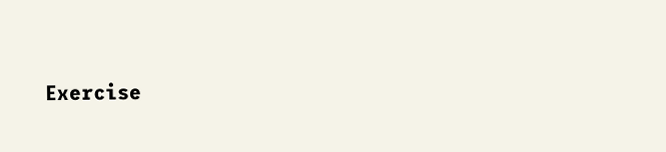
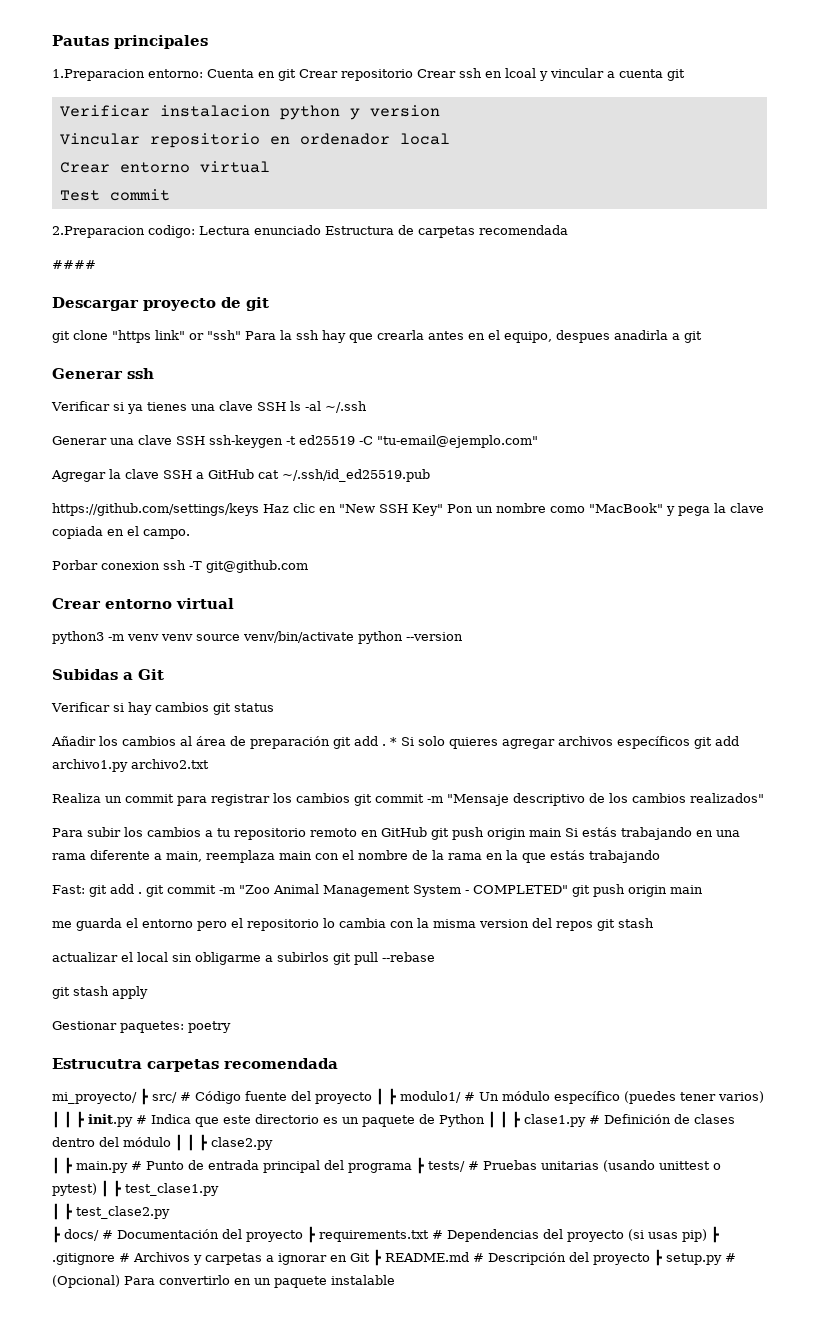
- Exercise
+ Pautas principales
+ 1.Preparacion entorno: Cuenta en git Crear repositorio Crear ssh en lcoal y vincular a cuenta git
+ Verificar instalacion python y version
+ Vincular repositorio en ordenador local
+ Crear entorno virtual
+ Test commit
+ 2.Preparacion codigo: Lectura enunciado Estructura de carpetas recomendada
+ ####
+ Descargar proyecto de git
+ git clone "https link" or "ssh" Para la ssh hay que crearla antes en el equipo, despues anadirla a git
+ Generar ssh
+ Verificar si ya tienes una clave SSH ls -al ~/.ssh
+ Generar una clave SSH ssh-keygen -t ed25519 -C "tu-email@ejemplo.com"
+ Agregar la clave SSH a GitHub cat ~/.ssh/id_ed25519.pub
+ https://github.com/settings/keys Haz clic en "New SSH Key" Pon un nombre como "MacBook" y pega la clave copiada en el campo.
+ Porbar conexion ssh -T git@github.com
+ Crear entorno virtual
+ python3 -m venv venv source venv/bin/activate python --version
+ Subidas a Git
+ Verificar si hay cambios git status
+ Añadir los cambios al área de preparación git add . * Si solo quieres agregar archivos específicos git add archivo1.py archivo2.txt
+ Realiza un commit para registrar los cambios git commit -m "Mensaje descriptivo de los cambios realizados"
+ Para subir los cambios a tu repositorio remoto en GitHub git push origin main Si estás trabajando en una rama diferente a main, reemplaza main con el nombre de la rama en la que estás trabajando
+ Fast: git add . git commit -m "Zoo Animal Management System - COMPLETED" git push origin main
+ me guarda el entorno pero el repositorio lo cambia con la misma version del repos git stash
+ actualizar el local sin obligarme a subirlos git pull --rebase
+ git stash apply
+ Gestionar paquetes: poetry
+ Estrucutra carpetas recomendada
+ mi_proyecto/ ┣ src/ # Código fuente del proyecto ┃ ┣ modulo1/ # Un módulo específico (puedes tener varios) ┃ ┃ ┣ init.py # Indica que este directorio es un paquete de Python ┃ ┃ ┣ clase1.py # Definición de clases dentro del módulo ┃ ┃ ┣ clase2.py
+ ┃ ┣ main.py # Punto de entrada principal del programa ┣ tests/ # Pruebas unitarias (usando unittest o pytest) ┃ ┣ test_clase1.py
+ ┃ ┣ test_clase2.py
+ ┣ docs/ # Documentación del proyecto ┣ requirements.txt # Dependencias del proyecto (si usas pip) ┣ .gitignore # Archivos y carpetas a ignorar en Git ┣ README.md # Descripción del proyecto ┣ setup.py # (Opcional) Para convertirlo en un paquete instalable

